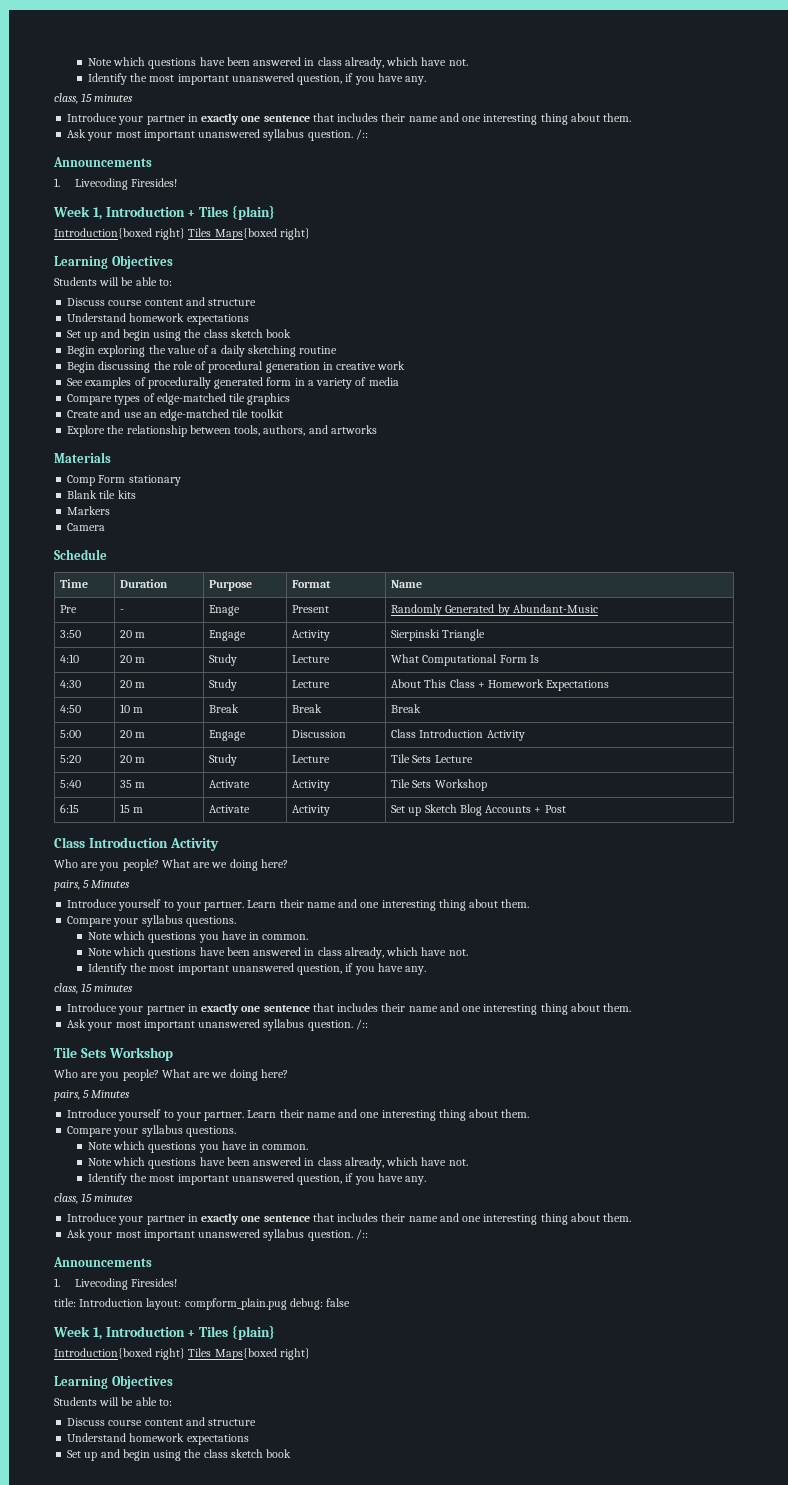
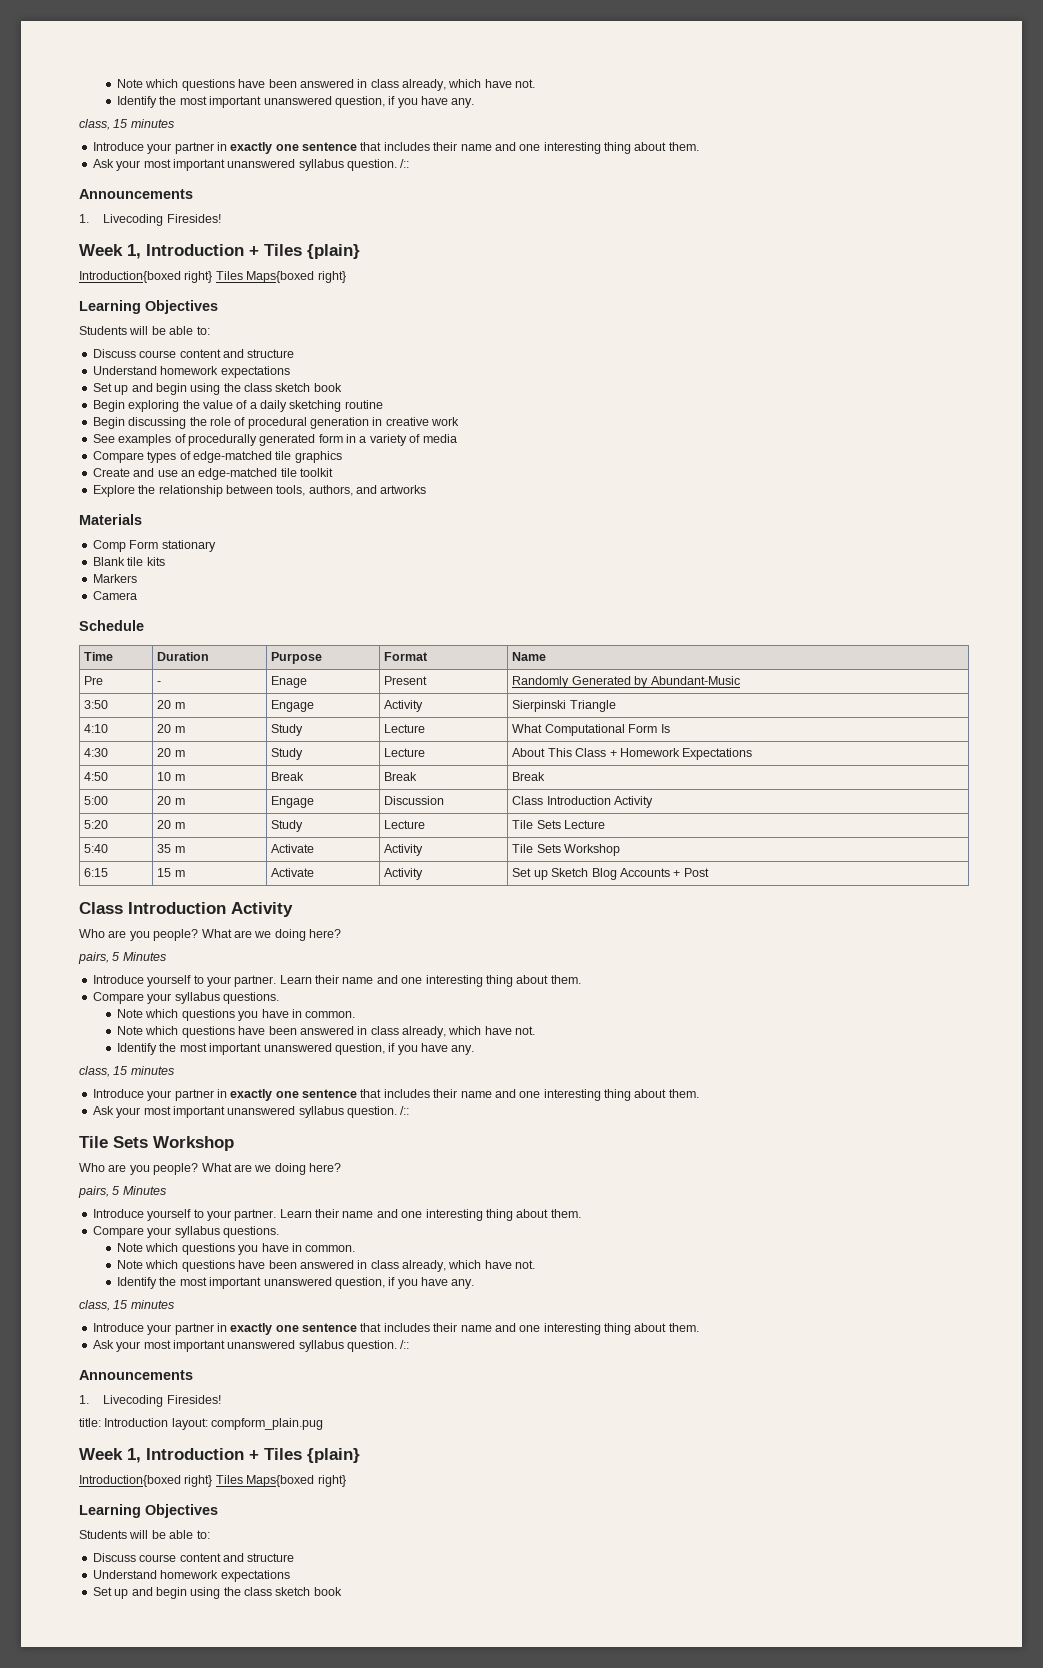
- title: Introduction layout: compform_plain.pug debug: false
+ title: Introduction layout: compform_plain.pug

